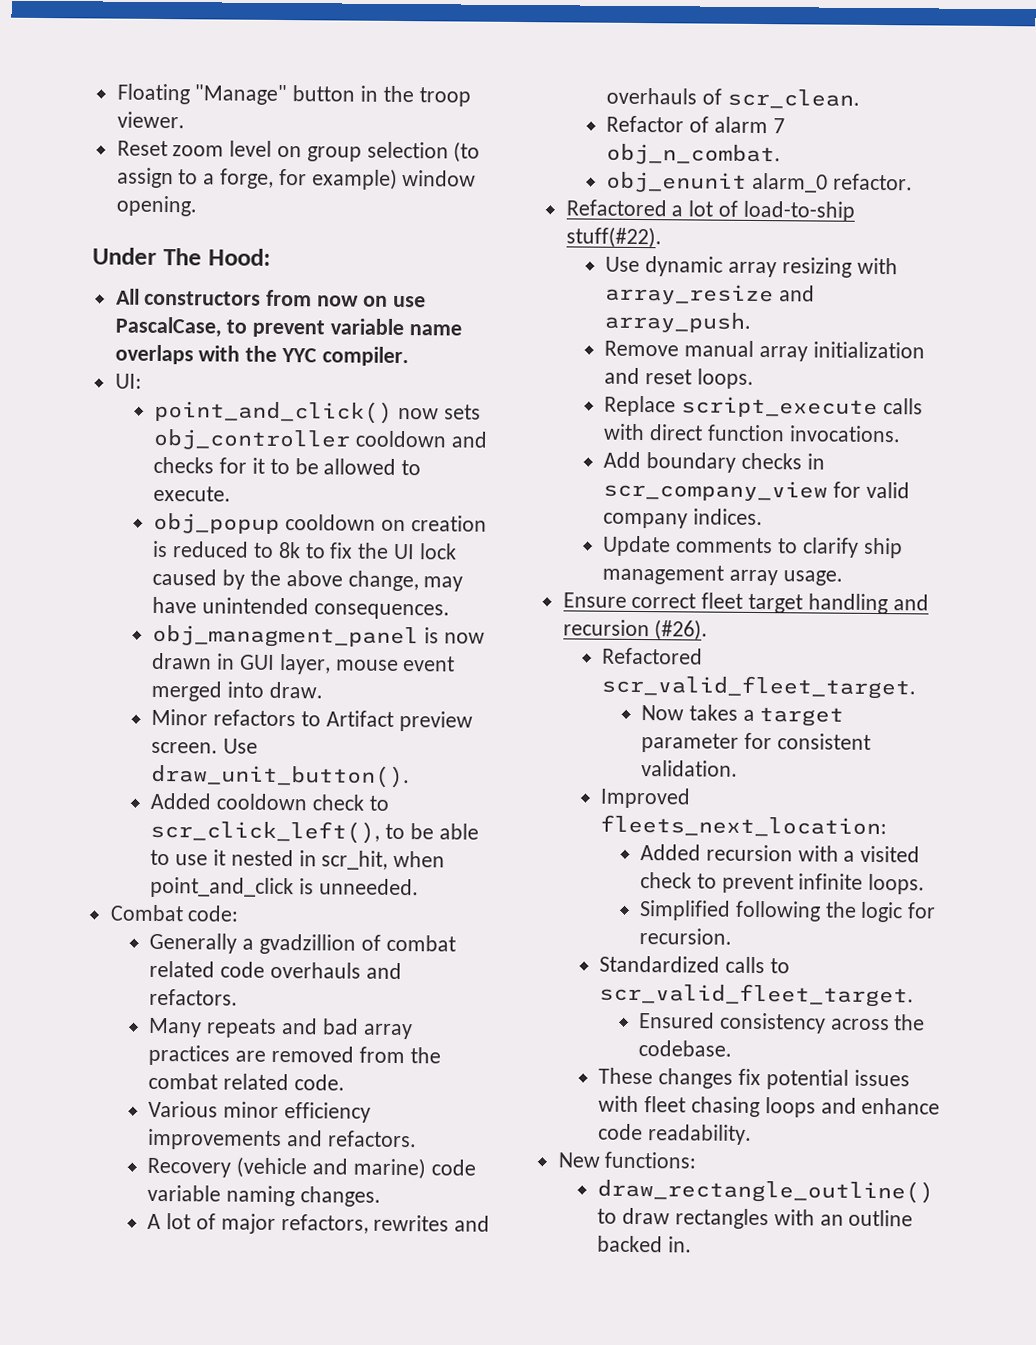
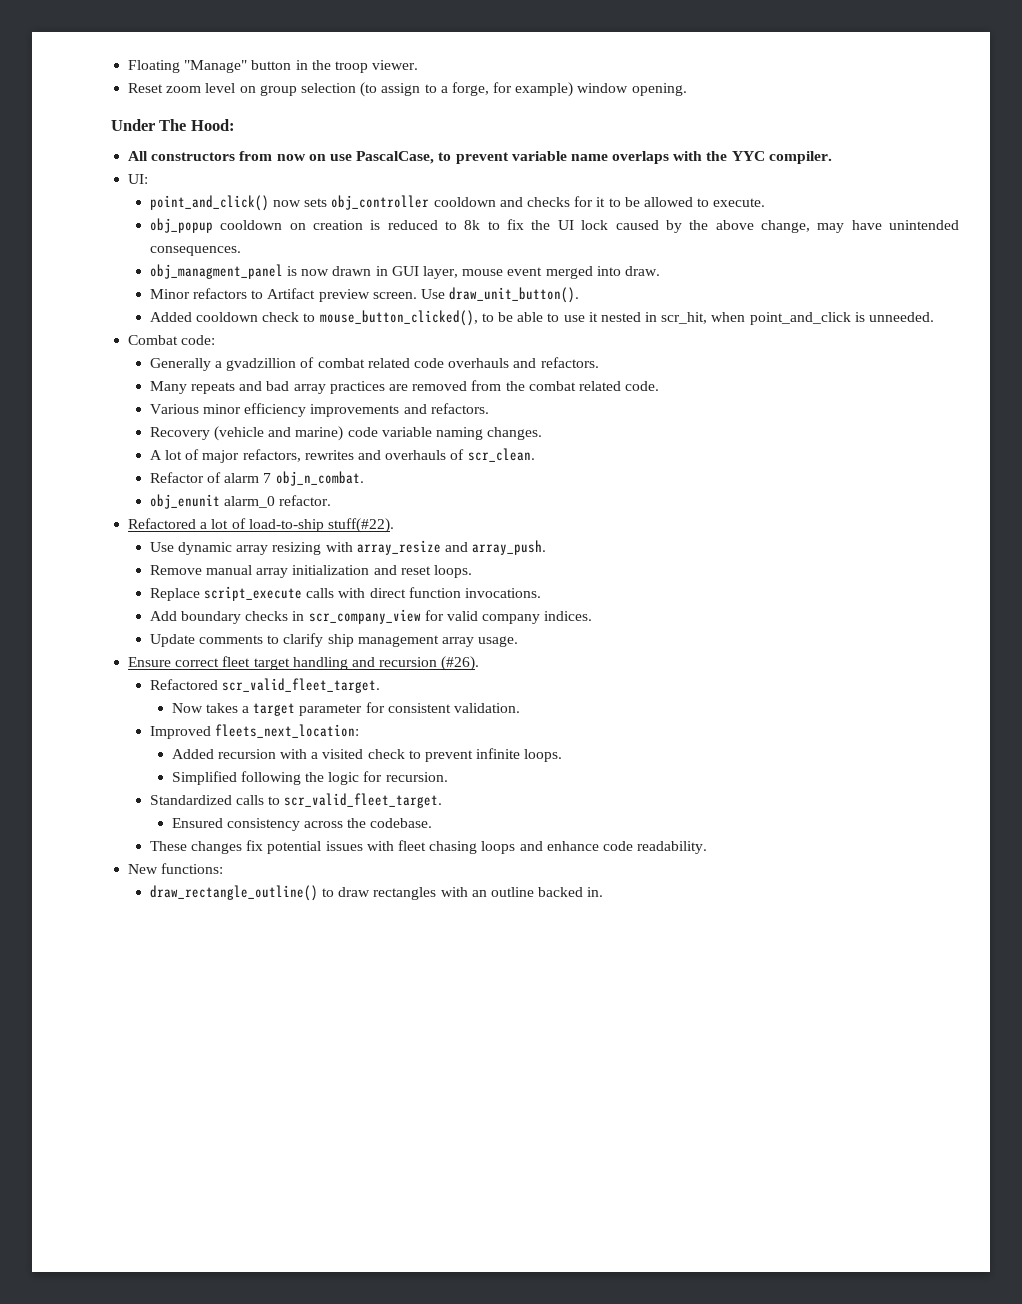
- Added cooldown check to scr_click_left(), to be able to use it nested in scr_hit, when point_and_click is unneeded.
+ Added cooldown check to mouse_button_clicked(), to be able to use it nested in scr_hit, when point_and_click is unneeded.

